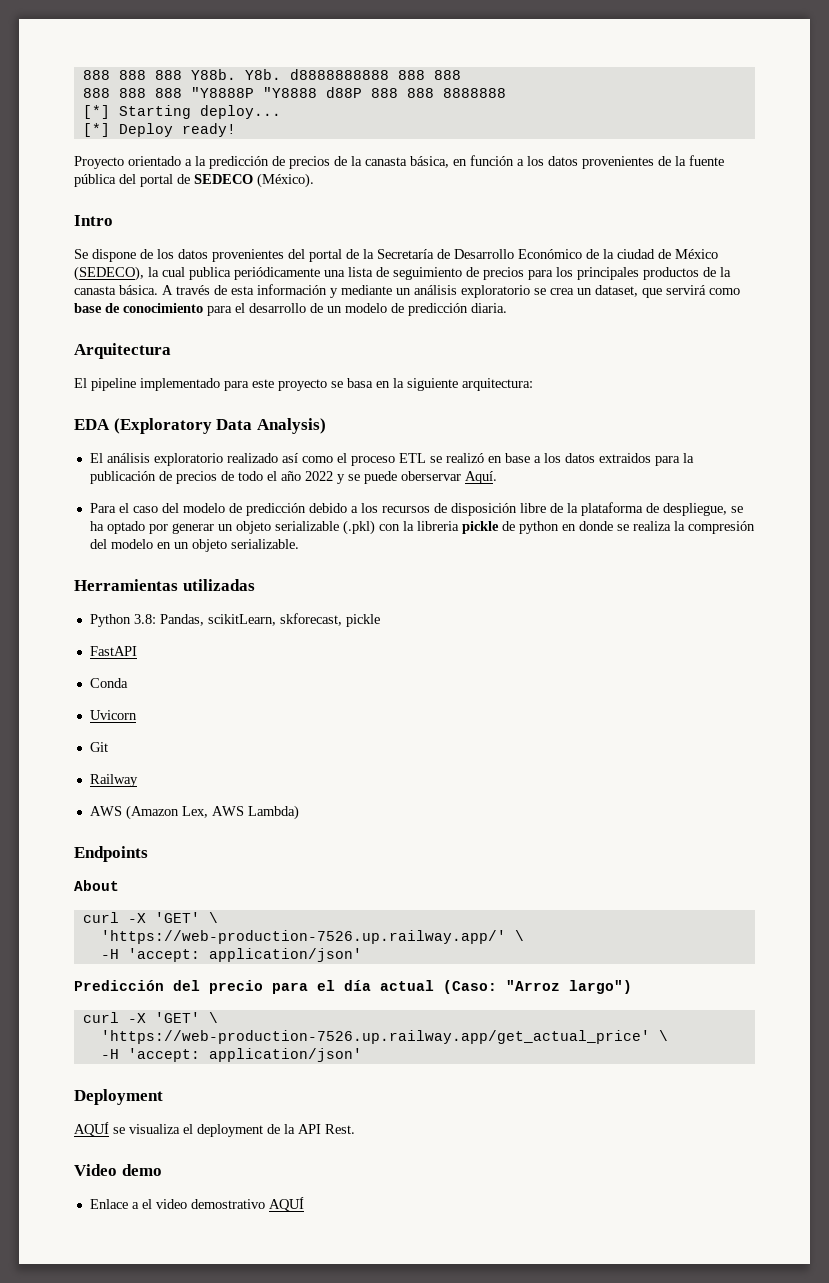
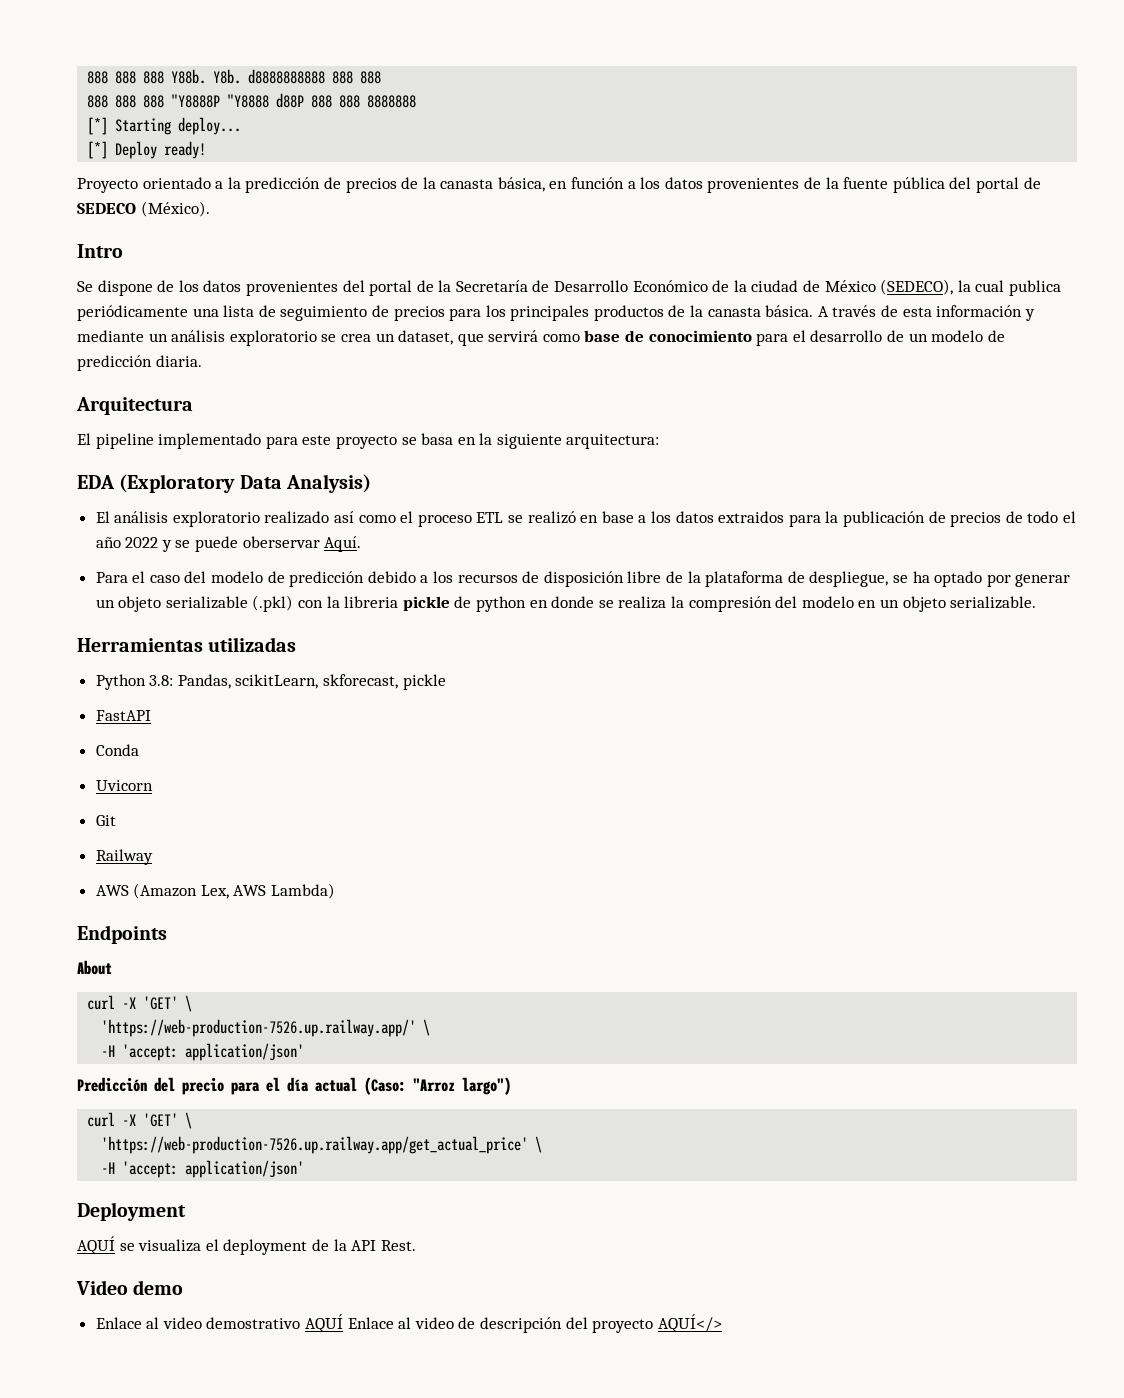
- Enlace a el video demostrativo AQUÍ
+ Enlace al video demostrativo AQUÍ Enlace al video de descripción del proyecto AQUÍ</>

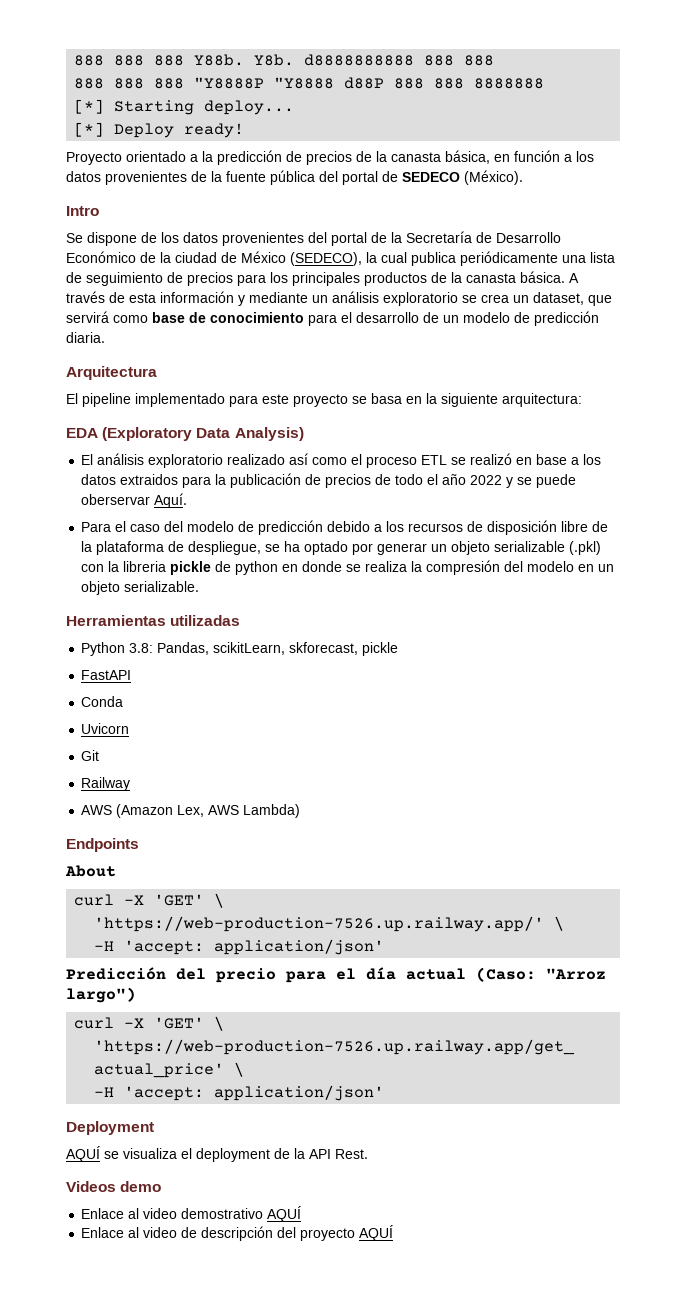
- Video demo
+ Videos demo
- Enlace al video demostrativo AQUÍ Enlace al video de descripción del proyecto AQUÍ</>
+ Enlace al video demostrativo AQUÍ
+ Enlace al video de descripción del proyecto AQUÍ

